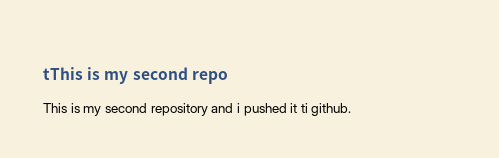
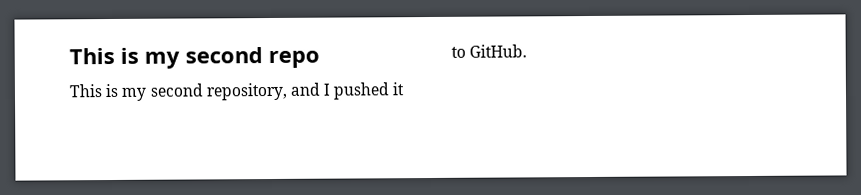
- tThis is my second repo
+ This is my second repo
- This is my second repository and i pushed it ti github.
+ This is my second repository, and I pushed it to GitHub.

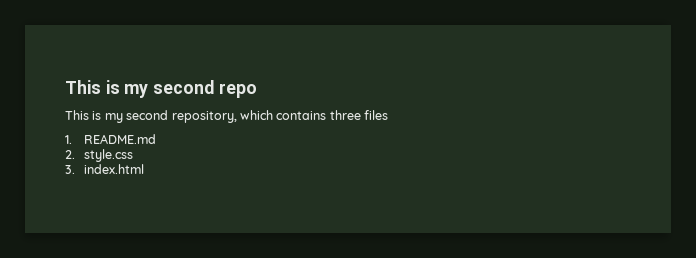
- This is my second repository, and I pushed it to GitHub.
+ This is my second repository, which contains three files
+ 1. README.md
+ 2. style.css
+ 3. index.html

